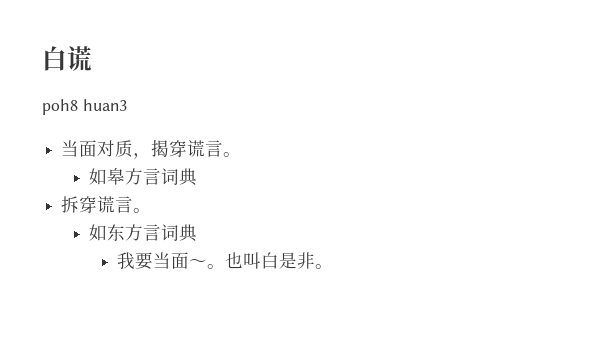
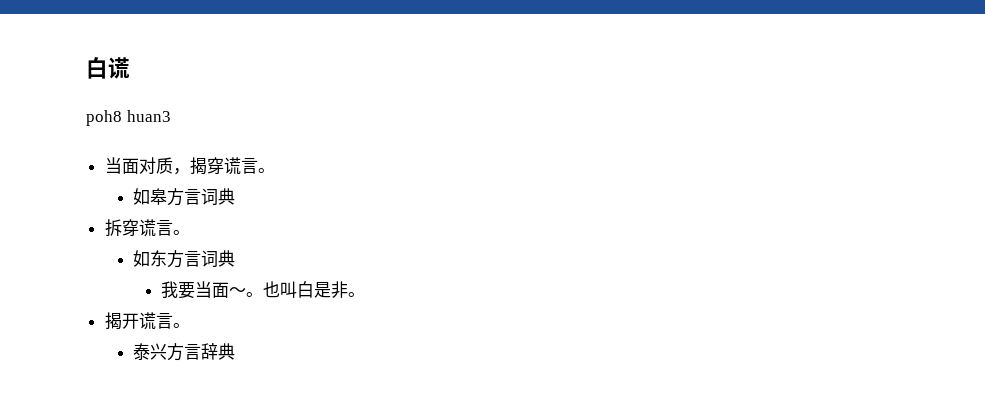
+ 揭开谎言。
+ 泰兴方言辞典

